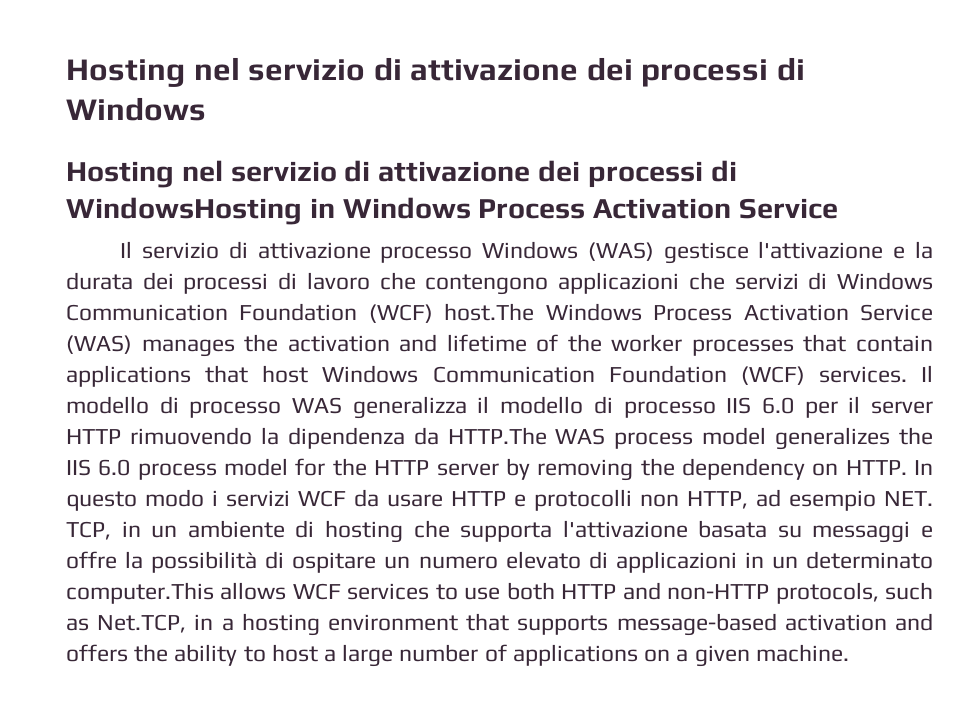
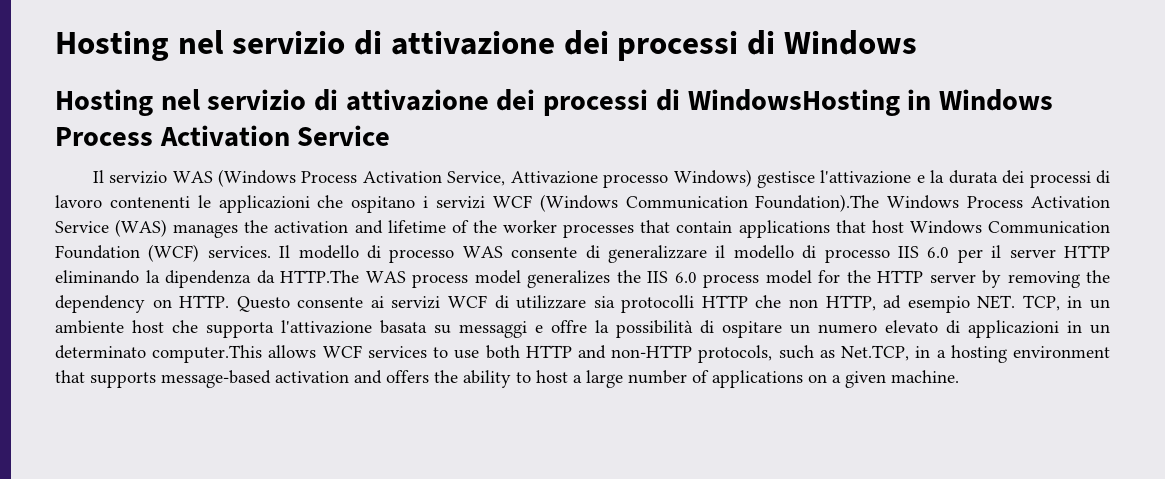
- Il servizio di attivazione processo Windows (WAS) gestisce l'attivazione e la durata dei processi di lavoro che contengono applicazioni che servizi di Windows Communication Foundation (WCF) host.The Windows Process Activation Service (WAS) manages the activation and lifetime of the worker processes that contain applications that host Windows Communication Foundation (WCF) services.
+ Il servizio WAS (Windows Process Activation Service, Attivazione processo Windows) gestisce l'attivazione e la durata dei processi di lavoro contenenti le applicazioni che ospitano i servizi WCF (Windows Communication Foundation).The Windows Process Activation Service (WAS) manages the activation and lifetime of the worker processes that contain applications that host Windows Communication Foundation (WCF) services.
- Il modello di processo WAS generalizza il modello di processo IIS 6.0 per il server HTTP rimuovendo la dipendenza da HTTP.The WAS process model generalizes the IIS 6.0 process model for the HTTP server by removing the dependency on HTTP.
+ Il modello di processo WAS consente di generalizzare il modello di processo IIS 6.0 per il server HTTP eliminando la dipendenza da HTTP.The WAS process model generalizes the IIS 6.0 process model for the HTTP server by removing the dependency on HTTP.
- In questo modo i servizi WCF da usare HTTP e protocolli non HTTP, ad esempio NET. TCP, in un ambiente di hosting che supporta l'attivazione basata su messaggi e offre la possibilità di ospitare un numero elevato di applicazioni in un determinato computer.This allows WCF services to use both HTTP and non-HTTP protocols, such as Net.TCP, in a hosting environment that supports message-based activation and offers the ability to host a large number of applications on a given machine.
+ Questo consente ai servizi WCF di utilizzare sia protocolli HTTP che non HTTP, ad esempio NET. TCP, in un ambiente host che supporta l'attivazione basata su messaggi e offre la possibilità di ospitare un numero elevato di applicazioni in un determinato computer.This allows WCF services to use both HTTP and non-HTTP protocols, such as Net.TCP, in a hosting environment that supports message-based activation and offers the ability to host a large number of applications on a given machine.

